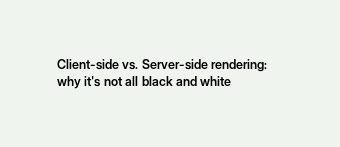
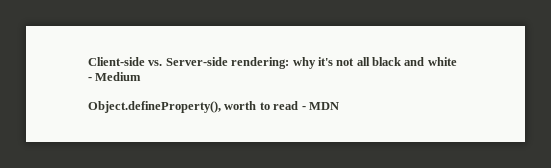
- Client-side vs. Server-side rendering: why it's not all black and white
+ Client-side vs. Server-side rendering: why it's not all black and white - Medium
+ Object.defineProperty(), worth to read - MDN

